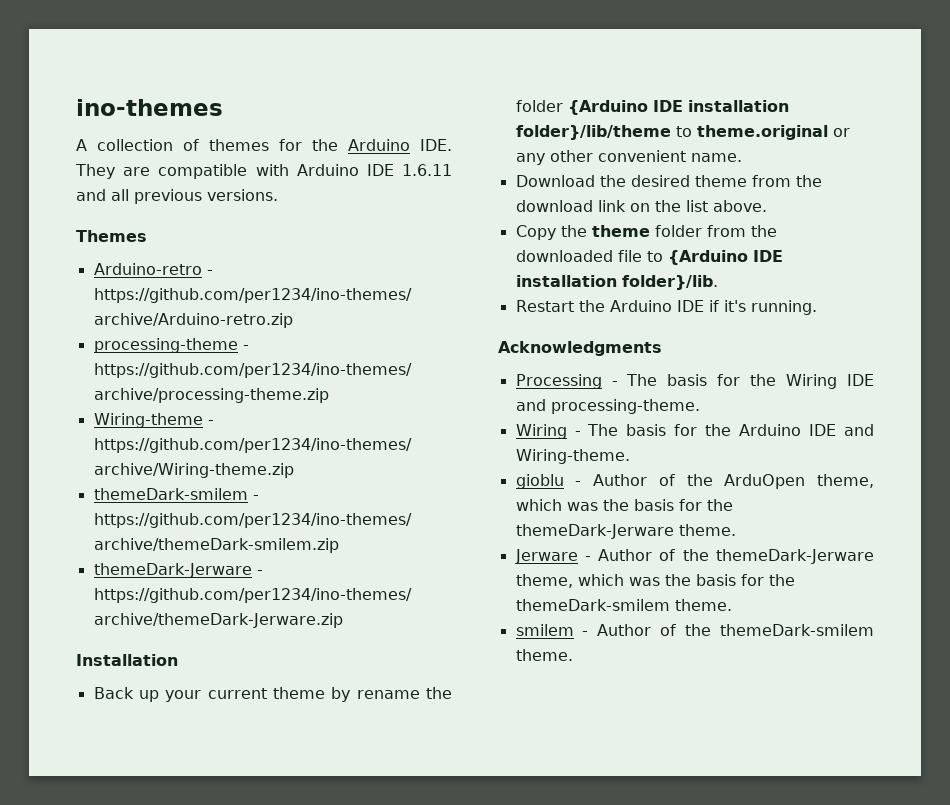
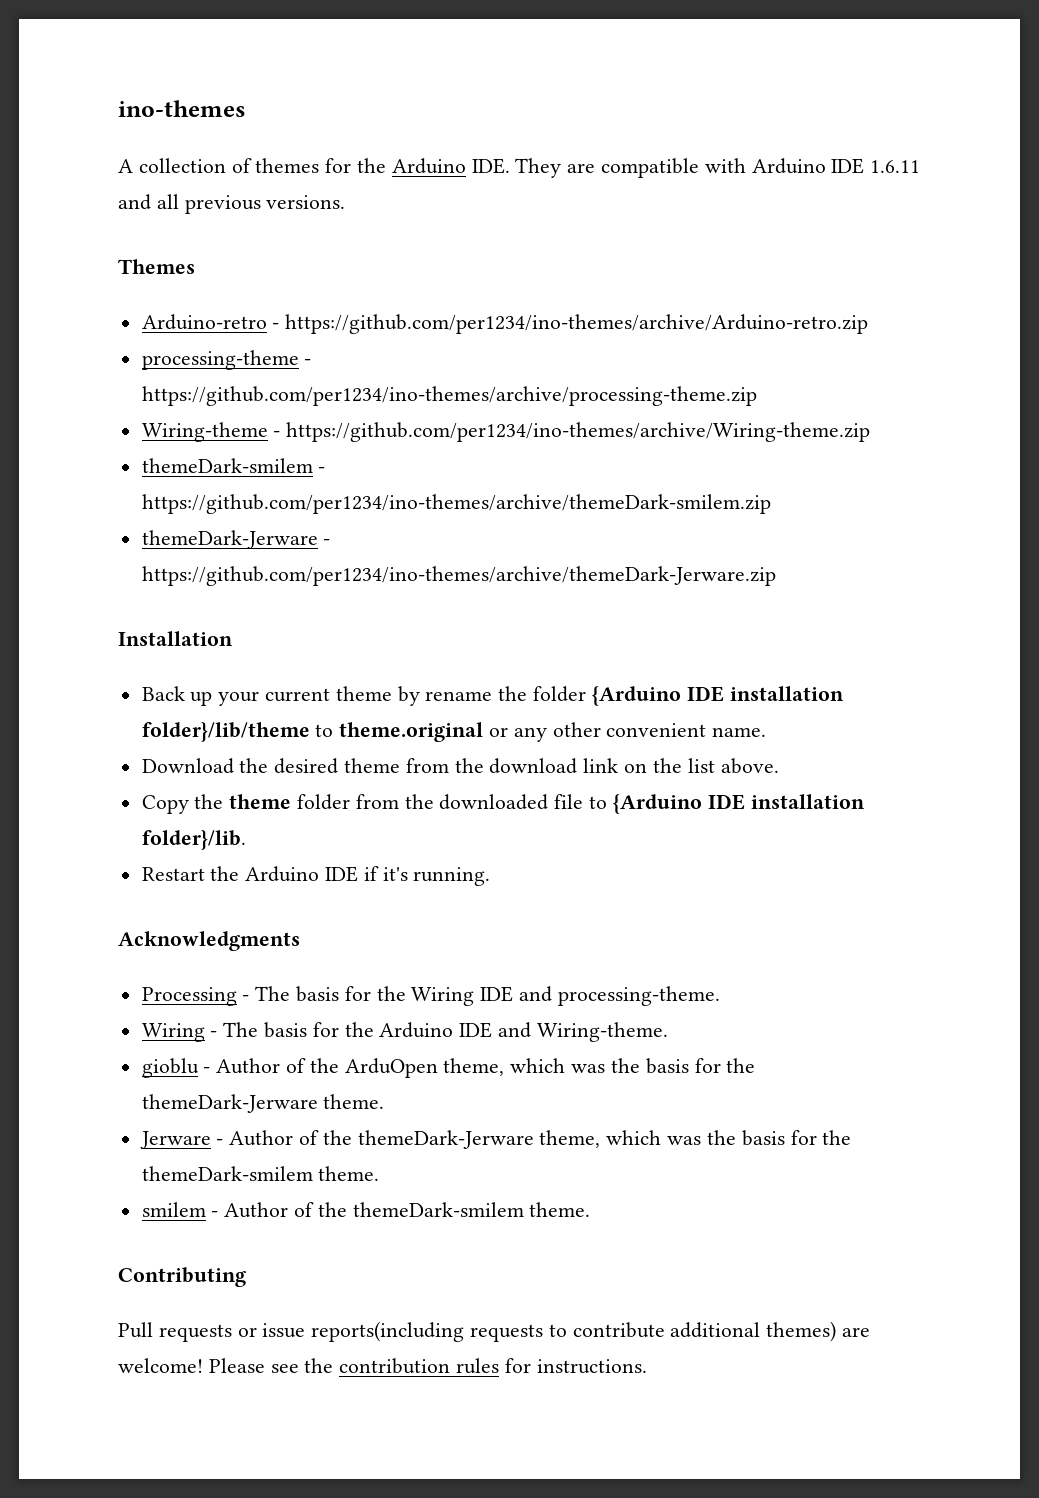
+ Contributing
+ Pull requests or issue reports(including requests to contribute additional themes) are welcome! Please see the contribution rules for instructions.

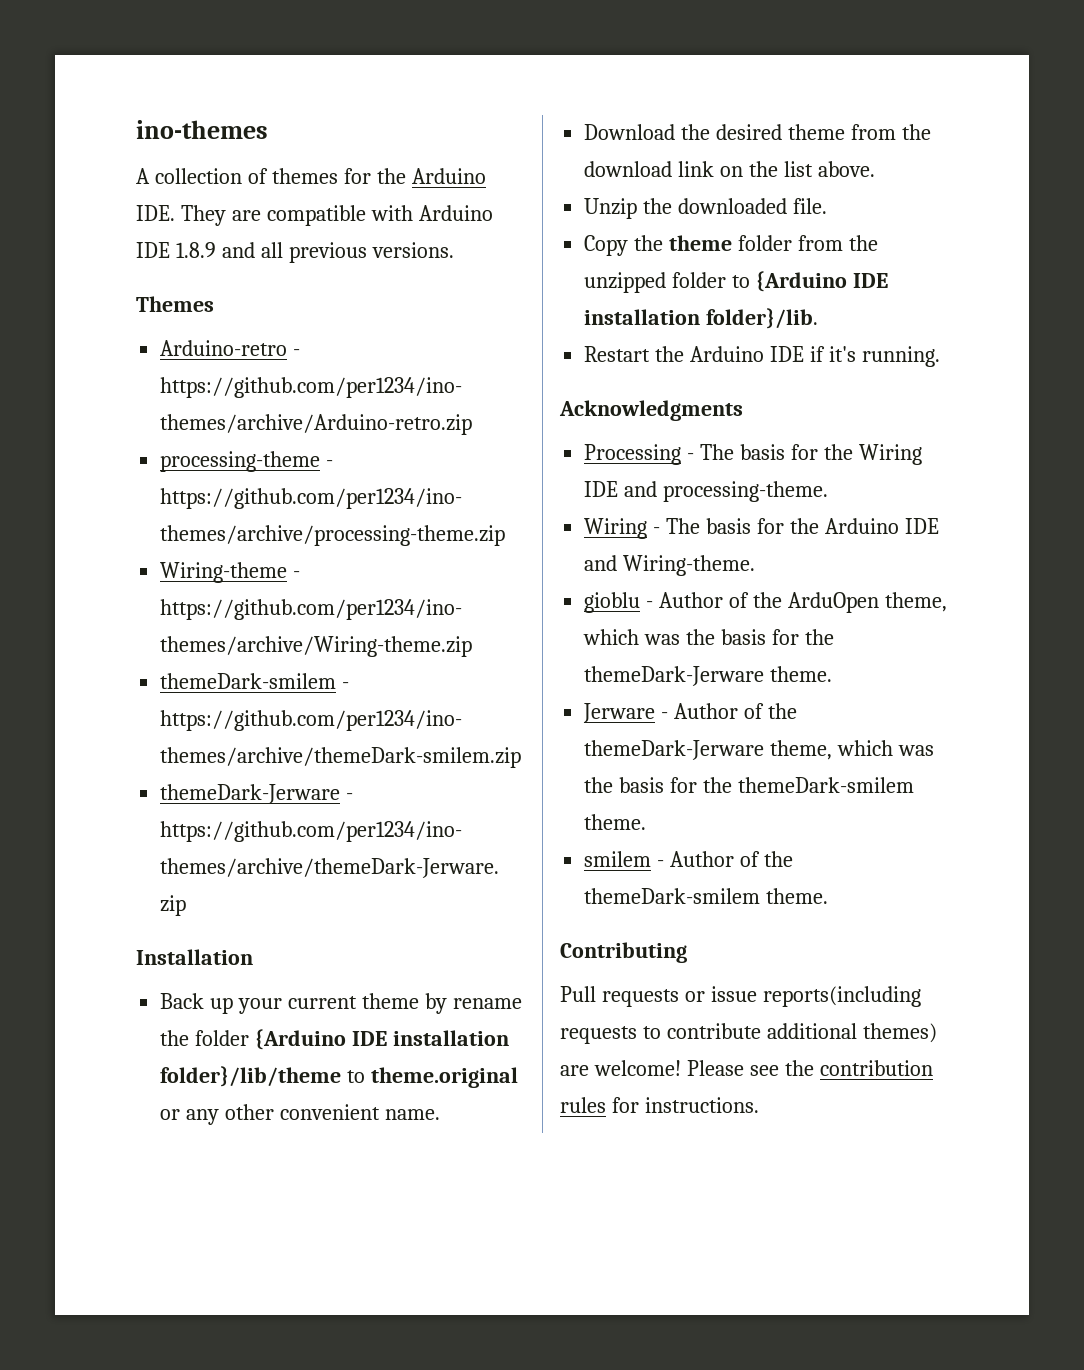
- A collection of themes for the Arduino IDE. They are compatible with Arduino IDE 1.6.11 and all previous versions.
+ A collection of themes for the Arduino IDE. They are compatible with Arduino IDE 1.8.9 and all previous versions.
+ Unzip the downloaded file.
- Copy the theme folder from the downloaded file to {Arduino IDE installation folder}/lib.
+ Copy the theme folder from the unzipped folder to {Arduino IDE installation folder}/lib.

